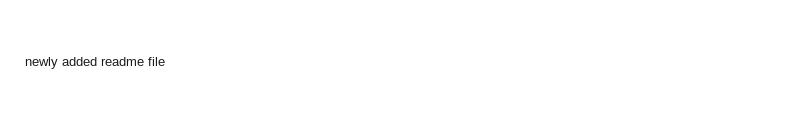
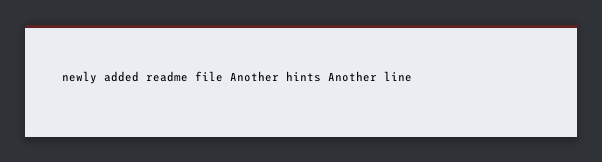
- newly added readme file
+ newly added readme file Another hints Another line

